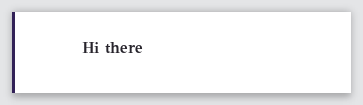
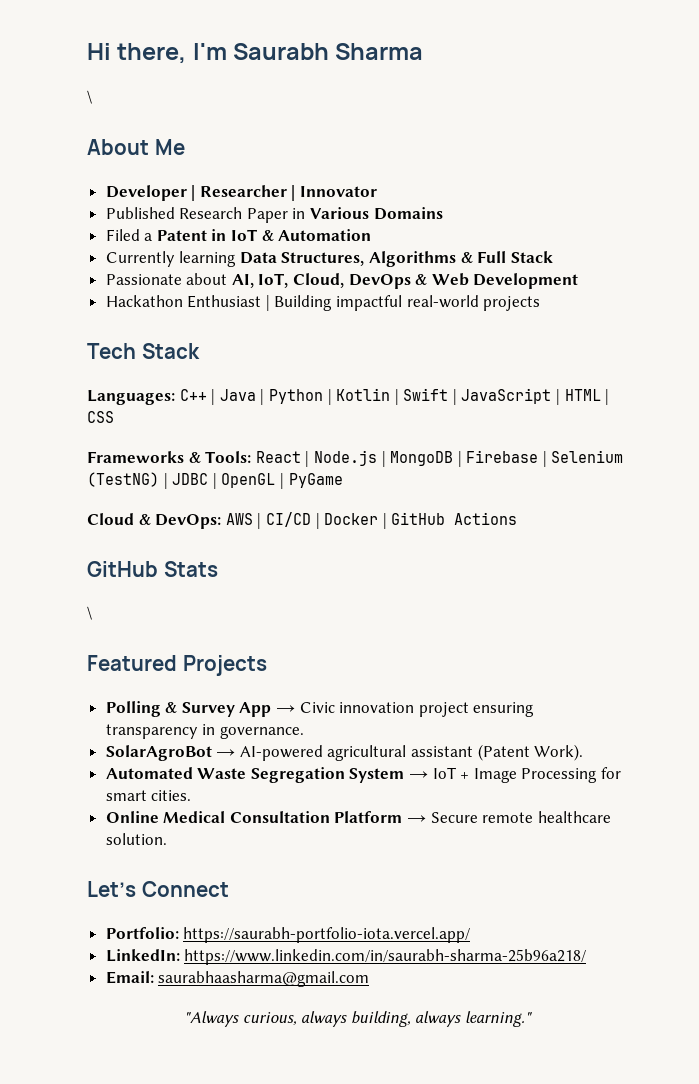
- Hi there
+ Hi there, I'm Saurabh Sharma
+ \
+ About Me
+ Developer | Researcher | Innovator
+ Published Research Paper in Various Domains
+ Filed a Patent in IoT & Automation
+ Currently learning Data Structures, Algorithms & Full Stack
+ Passionate about AI, IoT, Cloud, DevOps & Web Development
+ Hackathon Enthusiast | Building impactful real-world projects
+ Tech Stack
+ Languages: C++ | Java | Python | Kotlin | Swift | JavaScript | HTML | CSS
+ Frameworks & Tools: React | Node.js | MongoDB | Firebase | Selenium (TestNG) | JDBC | OpenGL | PyGame
+ Cloud & DevOps: AWS | CI/CD | Docker | GitHub Actions
+ GitHub Stats
+ \
+ Featured Projects
+ Polling & Survey App → Civic innovation project ensuring transparency in governance.
+ SolarAgroBot → AI-powered agricultural assistant (Patent Work).
+ Automated Waste Segregation System → IoT + Image Processing for smart cities.
+ Online Medical Consultation Platform → Secure remote healthcare solution.
+ Let’s Connect
+ Portfolio: https://saurabh-portfolio-iota.vercel.app/
+ LinkedIn: https://www.linkedin.com/in/saurabh-sharma-25b96a218/
+ Email: saurabhaasharma@gmail.com
+ "Always curious, always building, always learning."

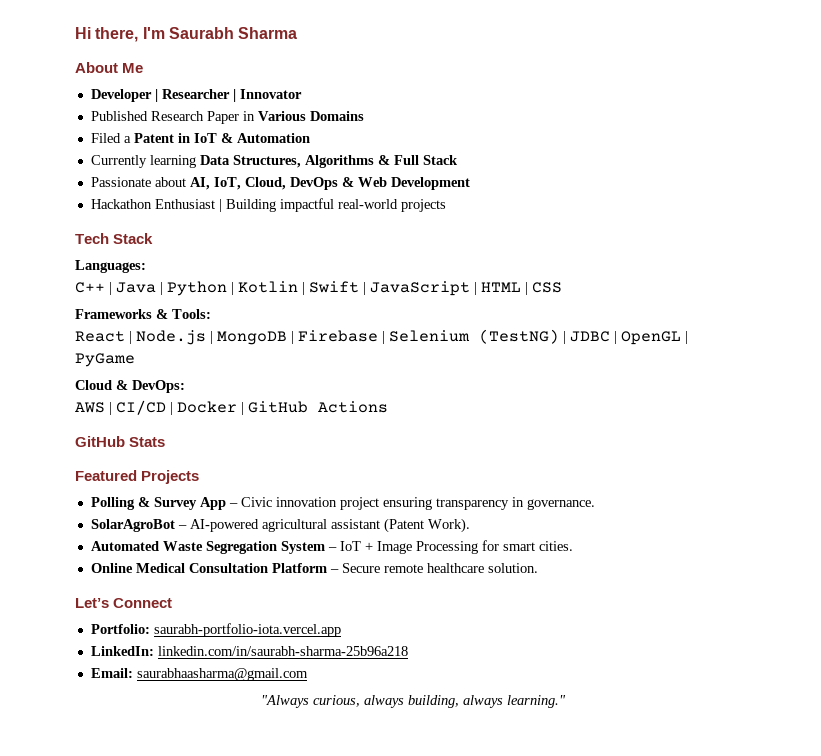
  Hi there, I'm Saurabh Sharma
- \
- Languages: C++ | Java | Python | Kotlin | Swift | JavaScript | HTML | CSS
+ Languages:
+ C++ | Java | Python | Kotlin | Swift | JavaScript | HTML | CSS
- Frameworks & Tools: React | Node.js | MongoDB | Firebase | Selenium (TestNG) | JDBC | OpenGL | PyGame
+ Frameworks & Tools:
+ React | Node.js | MongoDB | Firebase | Selenium (TestNG) | JDBC | OpenGL | PyGame
- Cloud & DevOps: AWS | CI/CD | Docker | GitHub Actions
+ Cloud & DevOps:
+ AWS | CI/CD | Docker | GitHub Actions
  GitHub Stats
- \
- Polling & Survey App → Civic innovation project ensuring transparency in governance.
+ Polling & Survey App – Civic innovation project ensuring transparency in governance.
- SolarAgroBot → AI-powered agricultural assistant (Patent Work).
+ SolarAgroBot – AI-powered agricultural assistant (Patent Work).
- Automated Waste Segregation System → IoT + Image Processing for smart cities.
+ Automated Waste Segregation System – IoT + Image Processing for smart cities.
- Online Medical Consultation Platform → Secure remote healthcare solution.
+ Online Medical Consultation Platform – Secure remote healthcare solution.
- Portfolio: https://saurabh-portfolio-iota.vercel.app/
+ Portfolio: saurabh-portfolio-iota.vercel.app
- LinkedIn: https://www.linkedin.com/in/saurabh-sharma-25b96a218/
+ LinkedIn: linkedin.com/in/saurabh-sharma-25b96a218

